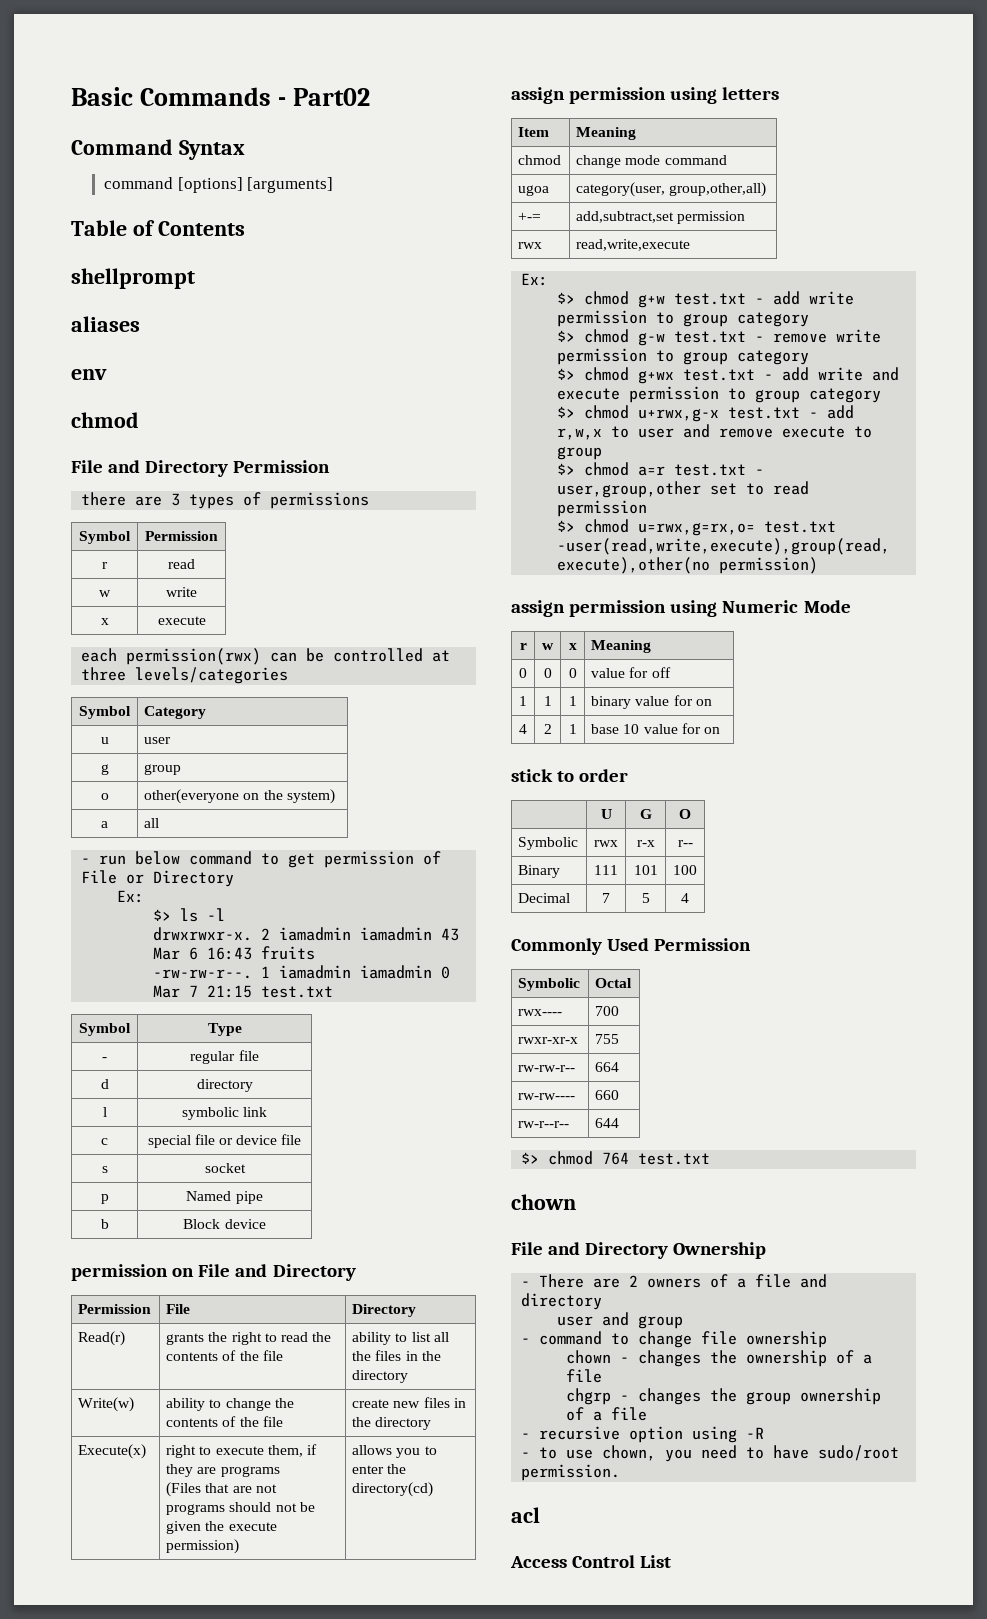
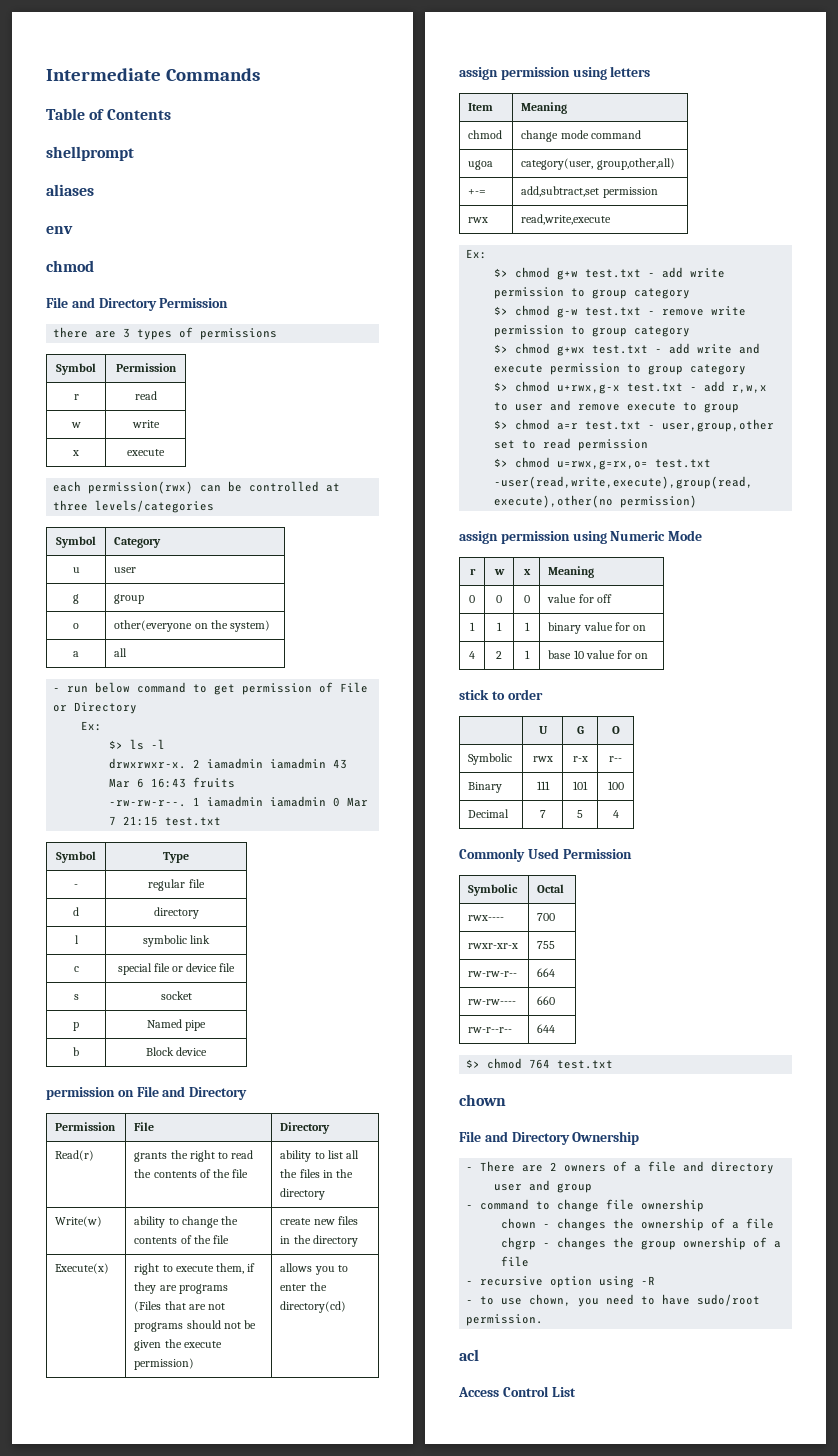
- Basic Commands - Part02
- Command Syntax
- command [options] [arguments]
+ Intermediate Commands

